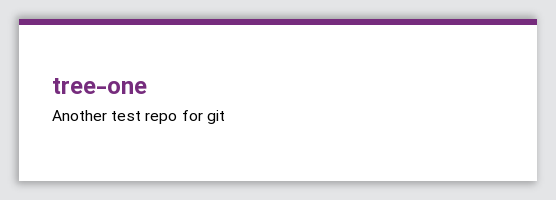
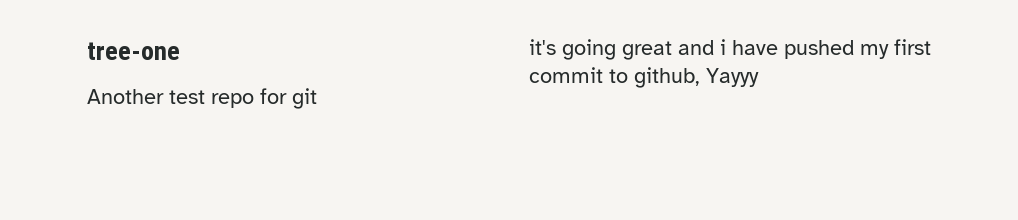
+ it's going great and i have pushed my first commit to github, Yayyy

